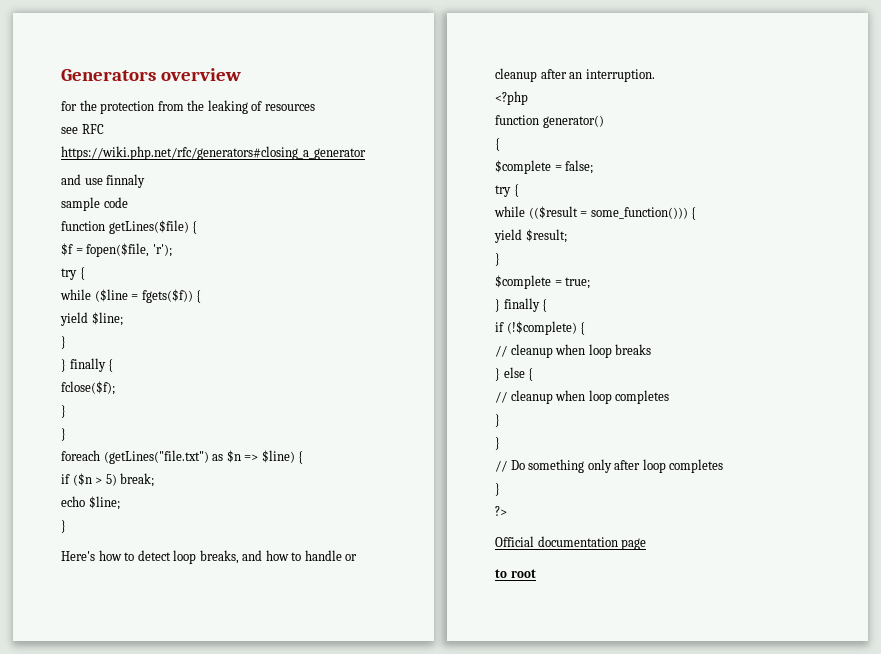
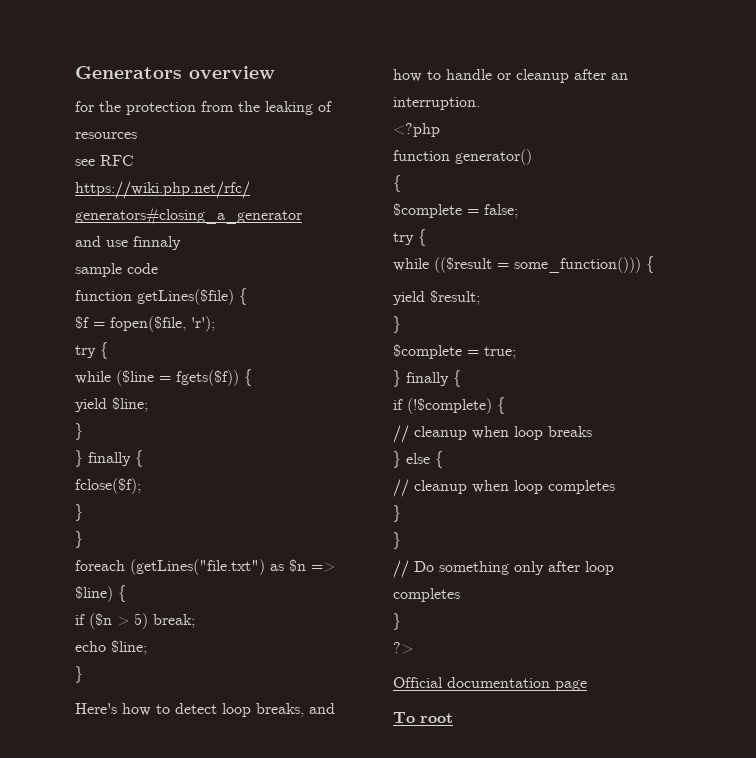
- to root
+ To root

